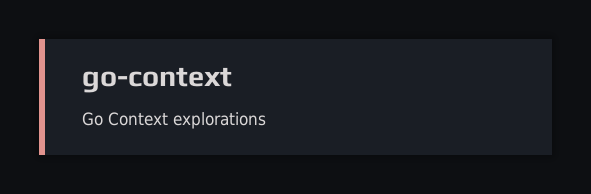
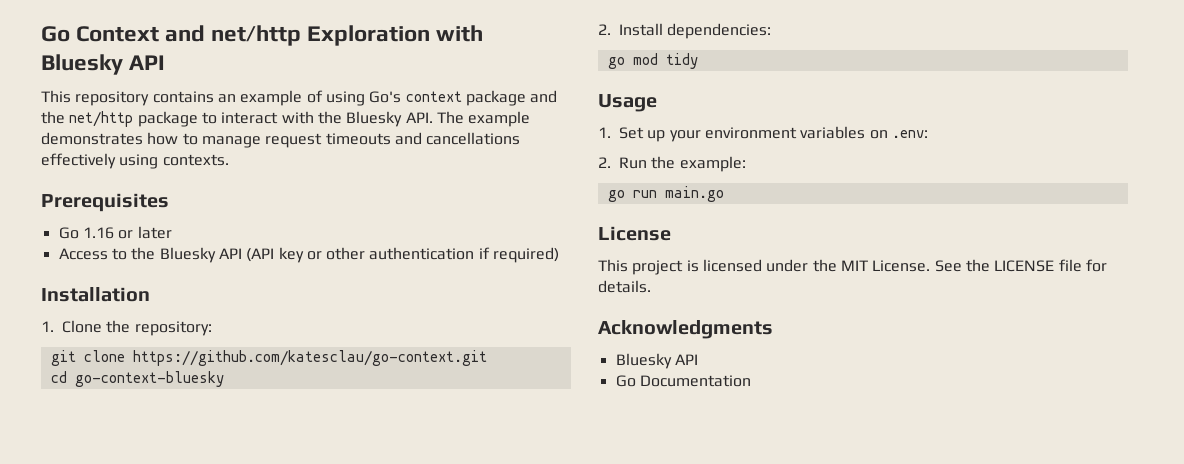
- go-context
- Go Context explorations
+ Go Context and net/http Exploration with Bluesky API
+ This repository contains an example of using Go's context package and the net/http package to interact with the Bluesky API. The example demonstrates how to manage request timeouts and cancellations effectively using contexts.
+ Prerequisites
+ Go 1.16 or later
+ Access to the Bluesky API (API key or other authentication if required)
+ Installation
+ 1. Clone the repository:
+ git clone https://github.com/katesclau/go-context.git
+ cd go-context-bluesky
+ 2. Install dependencies:
+ go mod tidy
+ Usage
+ 1. Set up your environment variables on .env:
+ 2. Run the example:
+ go run main.go
+ License
+ This project is licensed under the MIT License. See the LICENSE file for details.
+ Acknowledgments
+ Bluesky API
+ Go Documentation

